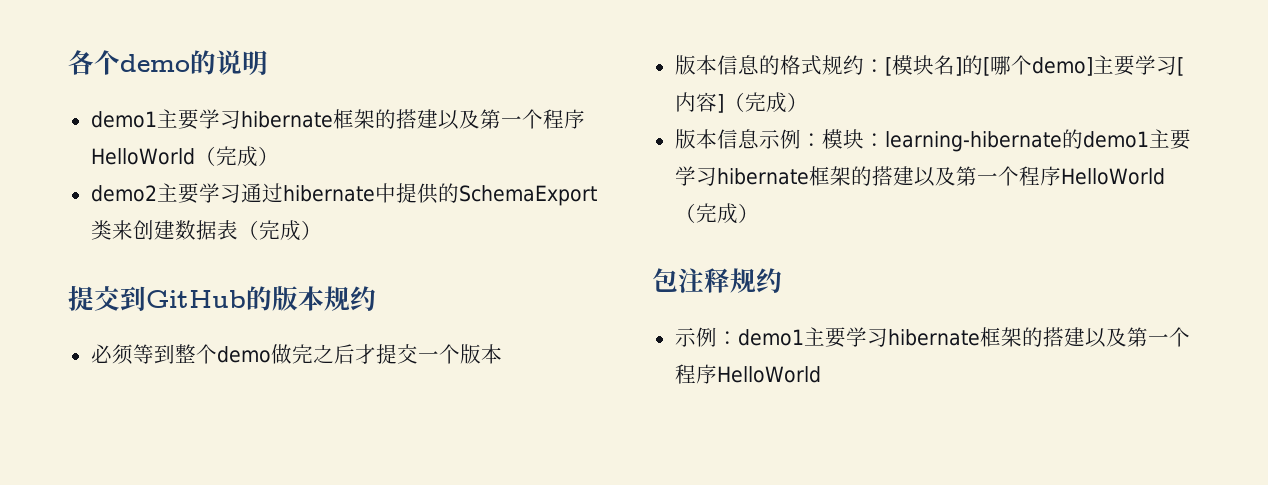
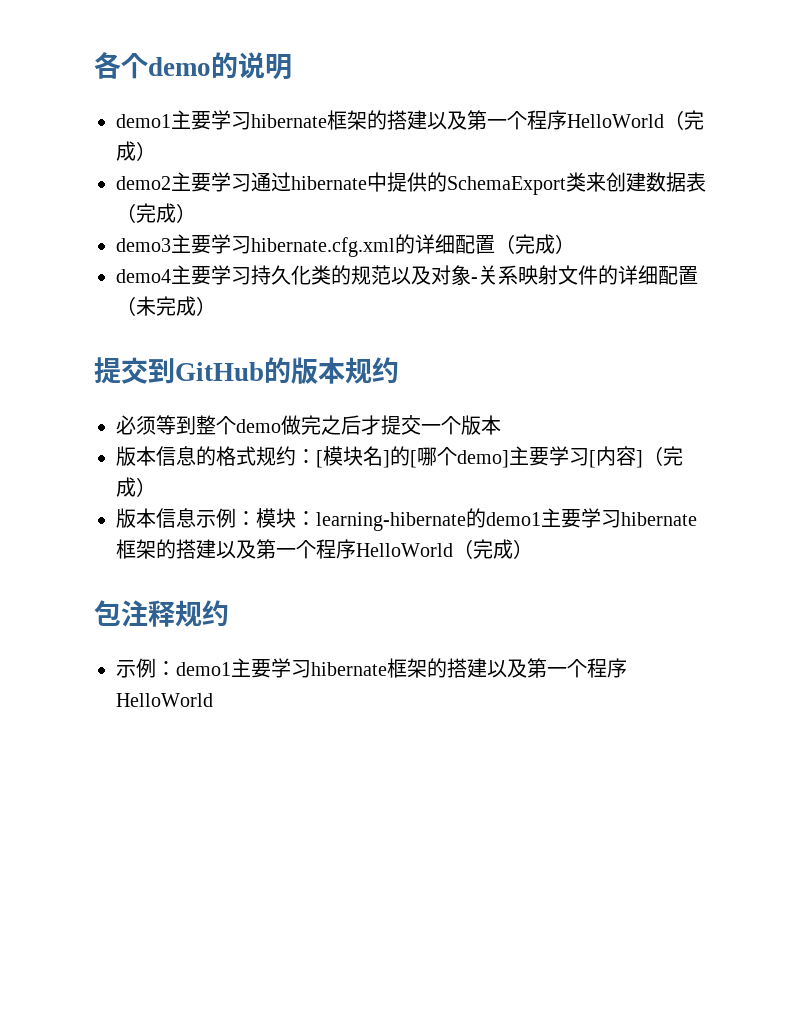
+ demo3主要学习hibernate.cfg.xml的详细配置（完成）
+ demo4主要学习持久化类的规范以及对象-关系映射文件的详细配置（未完成）

